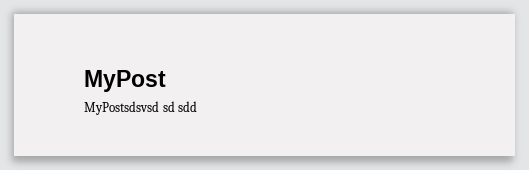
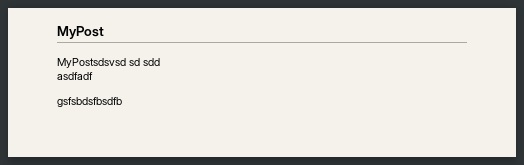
+ asdfadf
+ gsfsbdsfbsdfb

